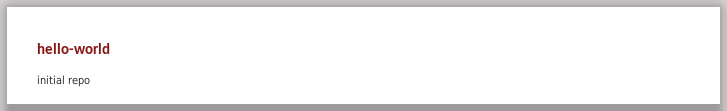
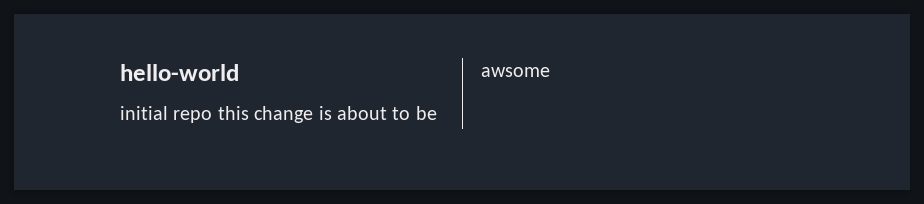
- initial repo
+ initial repo this change is about to be awsome

